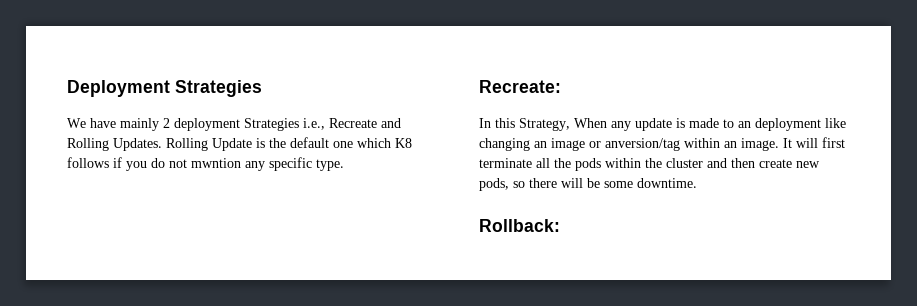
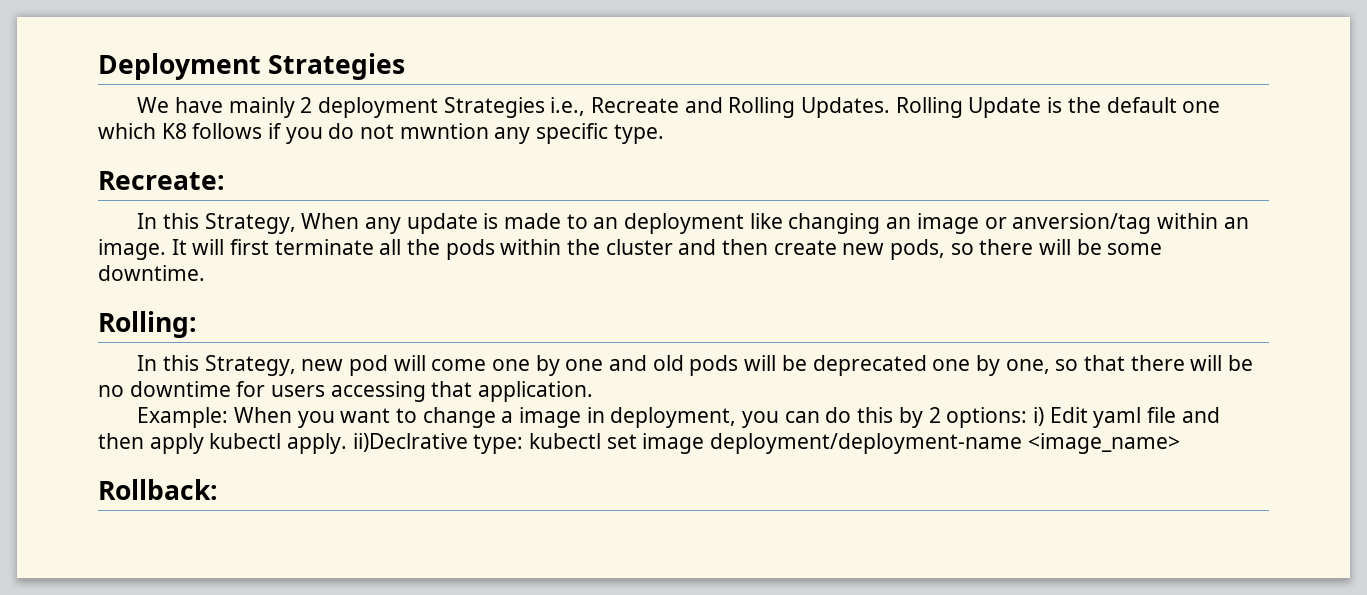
+ Rolling:
+ In this Strategy, new pod will come one by one and old pods will be deprecated one by one, so that there will be no downtime for users accessing that application.
+ Example: When you want to change a image in deployment, you can do this by 2 options: i) Edit yaml file and then apply kubectl apply. ii)Declrative type: kubectl set image deployment/deployment-name <image_name>

